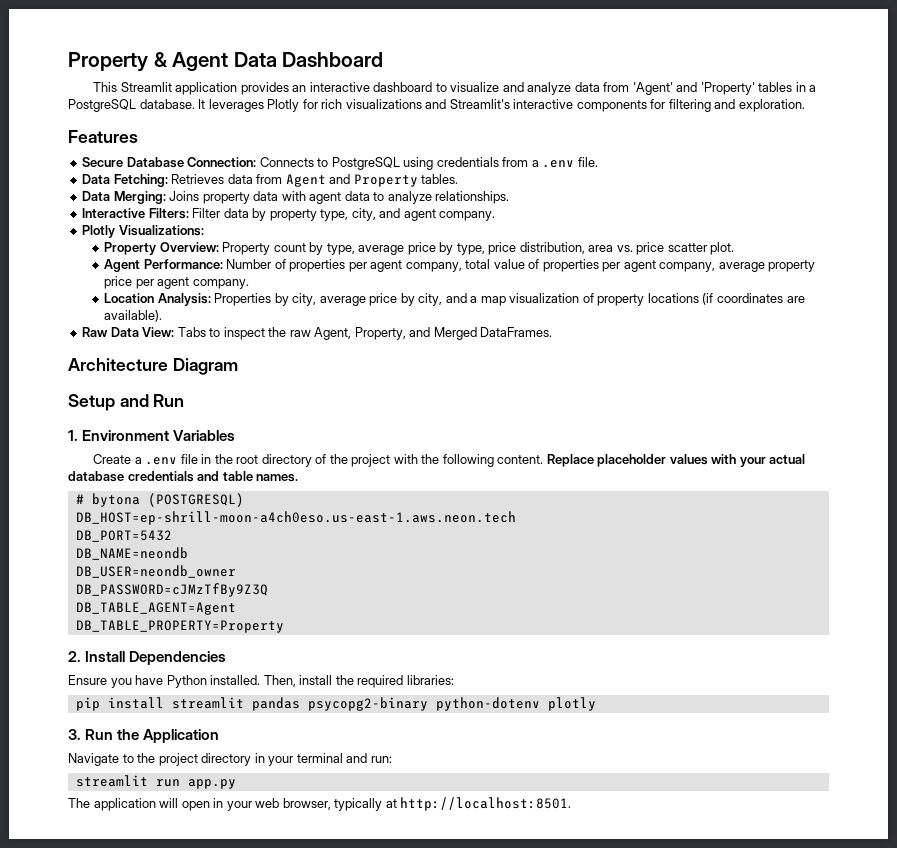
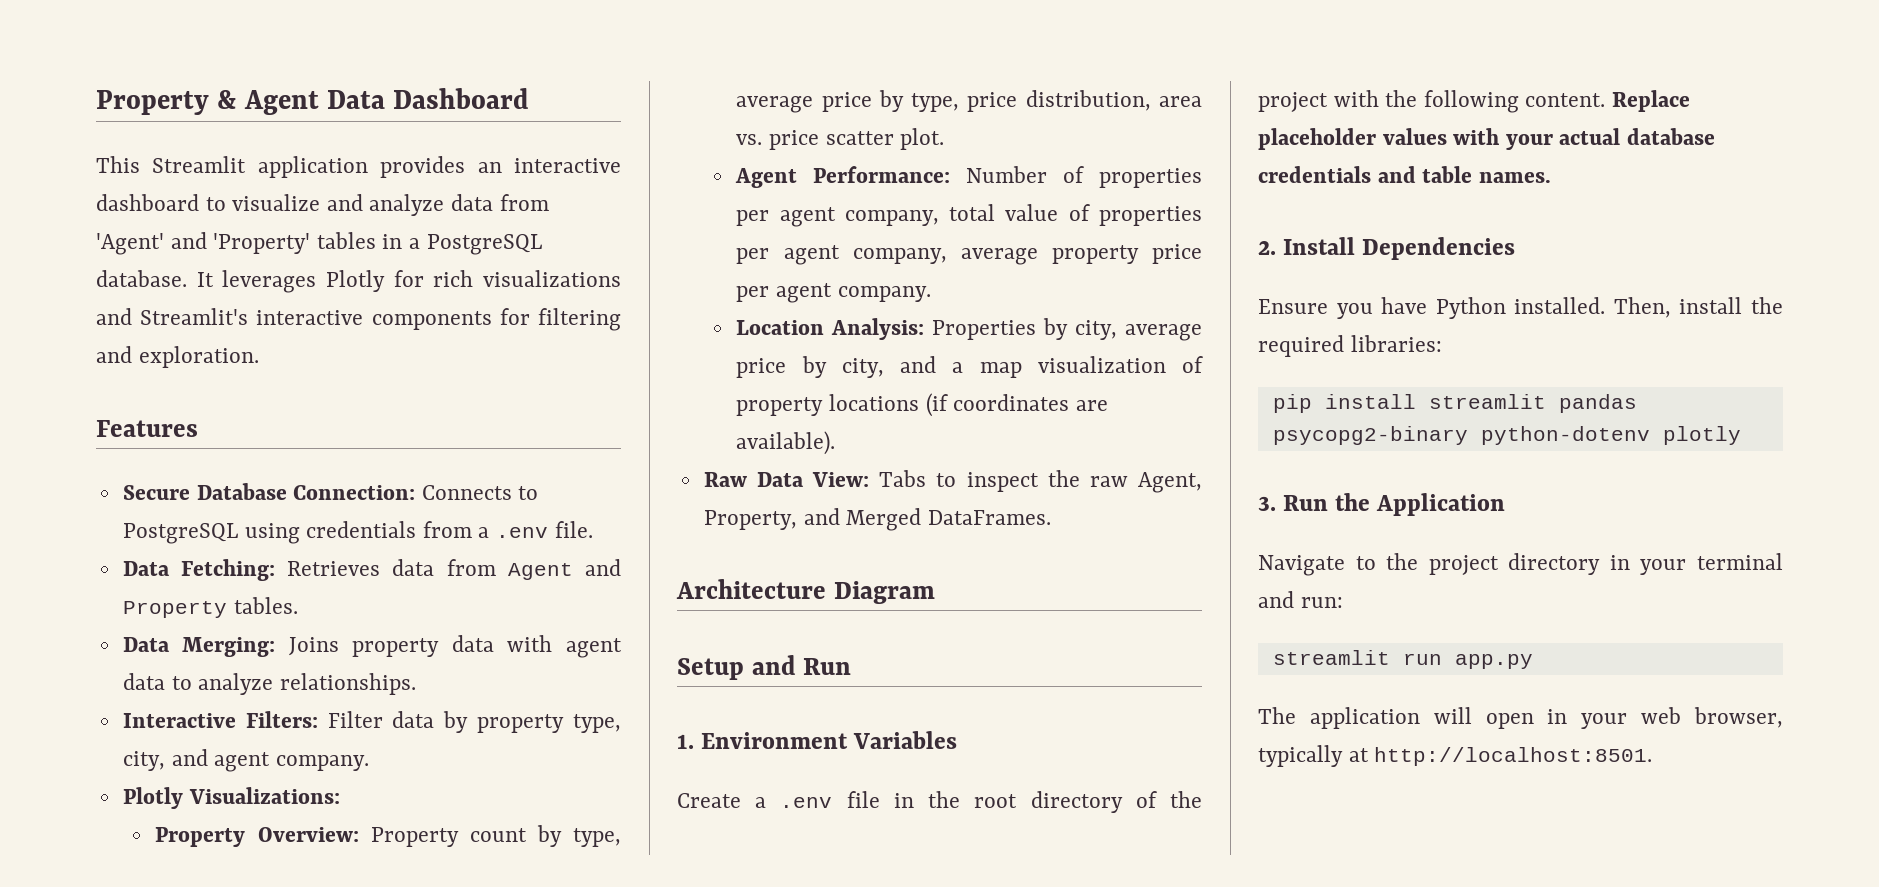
- # bytona (POSTGRESQL)
- DB_HOST=ep-shrill-moon-a4ch0eso.us-east-1.aws.neon.tech
- DB_PORT=5432
- DB_NAME=neondb
- DB_USER=neondb_owner
- DB_PASSWORD=cJMzTfBy9Z3Q
- DB_TABLE_AGENT=Agent
- DB_TABLE_PROPERTY=Property

